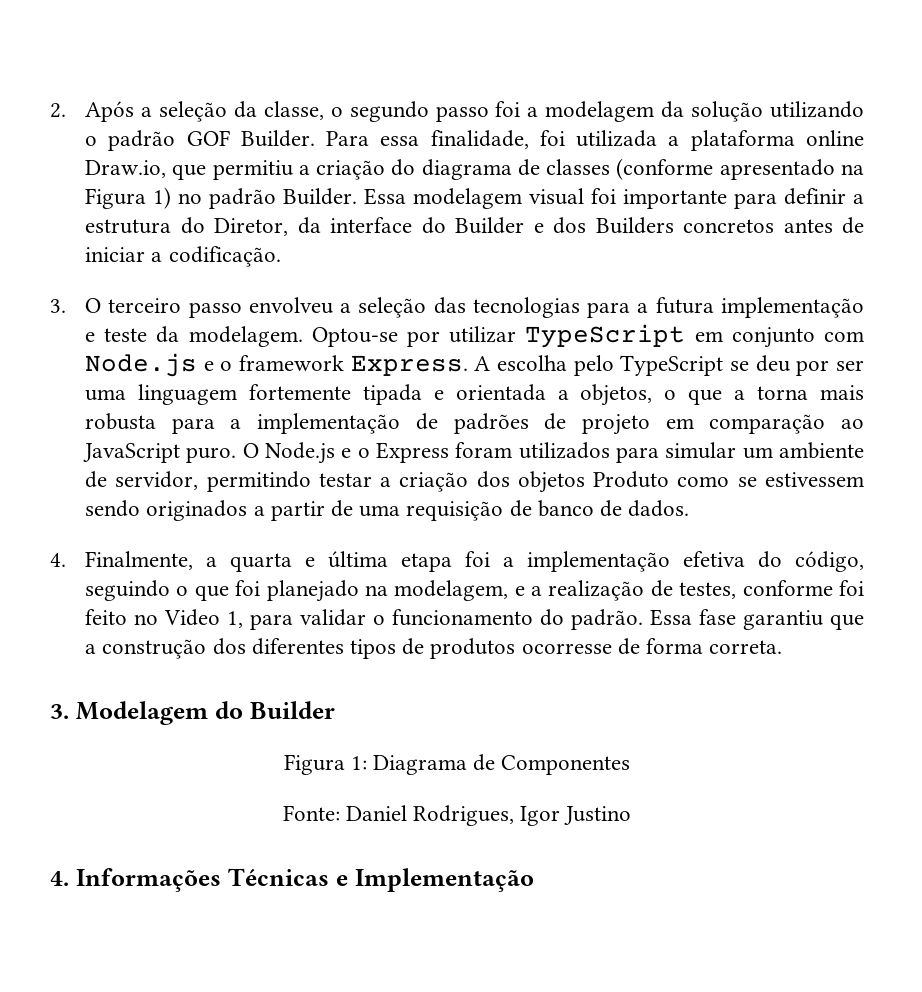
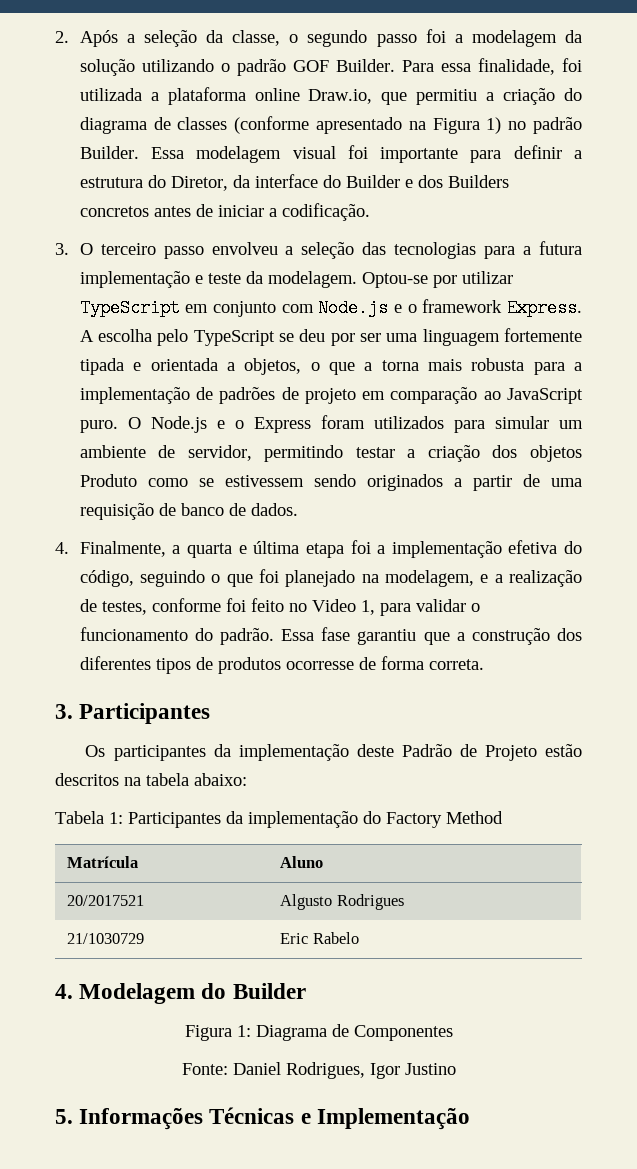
- 3. Modelagem do Builder
+ 3. Participantes
+ Os participantes da implementação deste Padrão de Projeto estão descritos na tabela abaixo:
+ Tabela 1: Participantes da implementação do Factory Method
+ Matrícula | Aluno
+ 20/2017521 | Algusto Rodrigues
+ 21/1030729 | Eric Rabelo
+ 4. Modelagem do Builder
- 4. Informações Técnicas e Implementação
+ 5. Informações Técnicas e Implementação

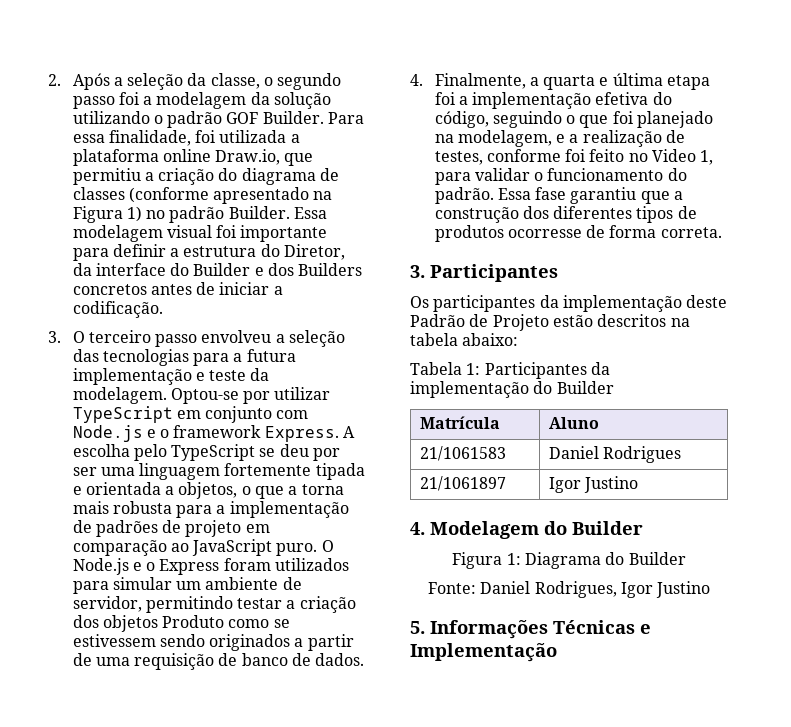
- Tabela 1: Participantes da implementação do Factory Method
+ Tabela 1: Participantes da implementação do Builder
- 20/2017521 | Algusto Rodrigues
+ 21/1061583 | Daniel Rodrigues
- 21/1030729 | Eric Rabelo
+ 21/1061897 | Igor Justino
- Figura 1: Diagrama de Componentes
+ Figura 1: Diagrama do Builder

